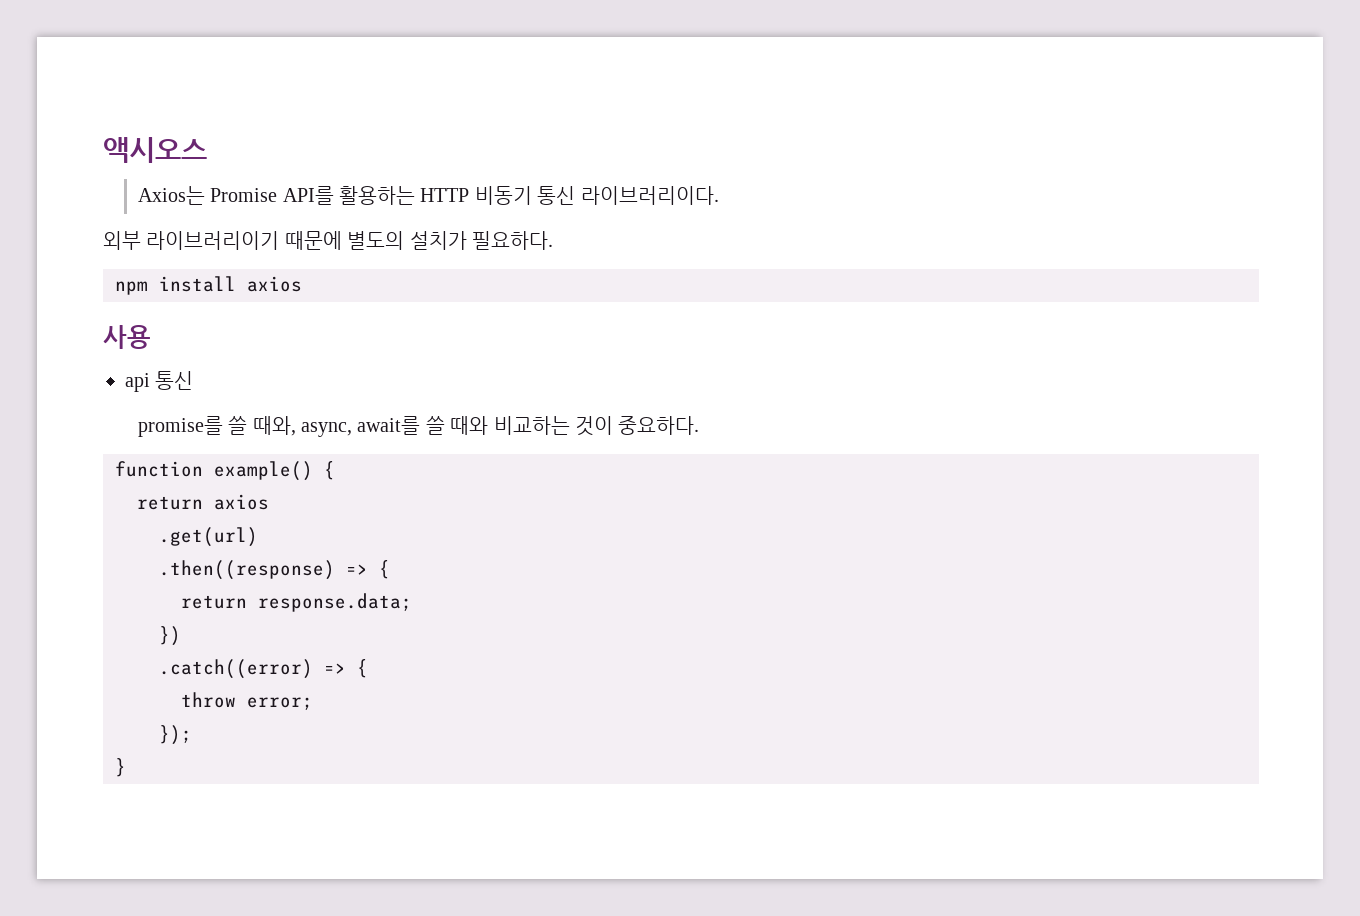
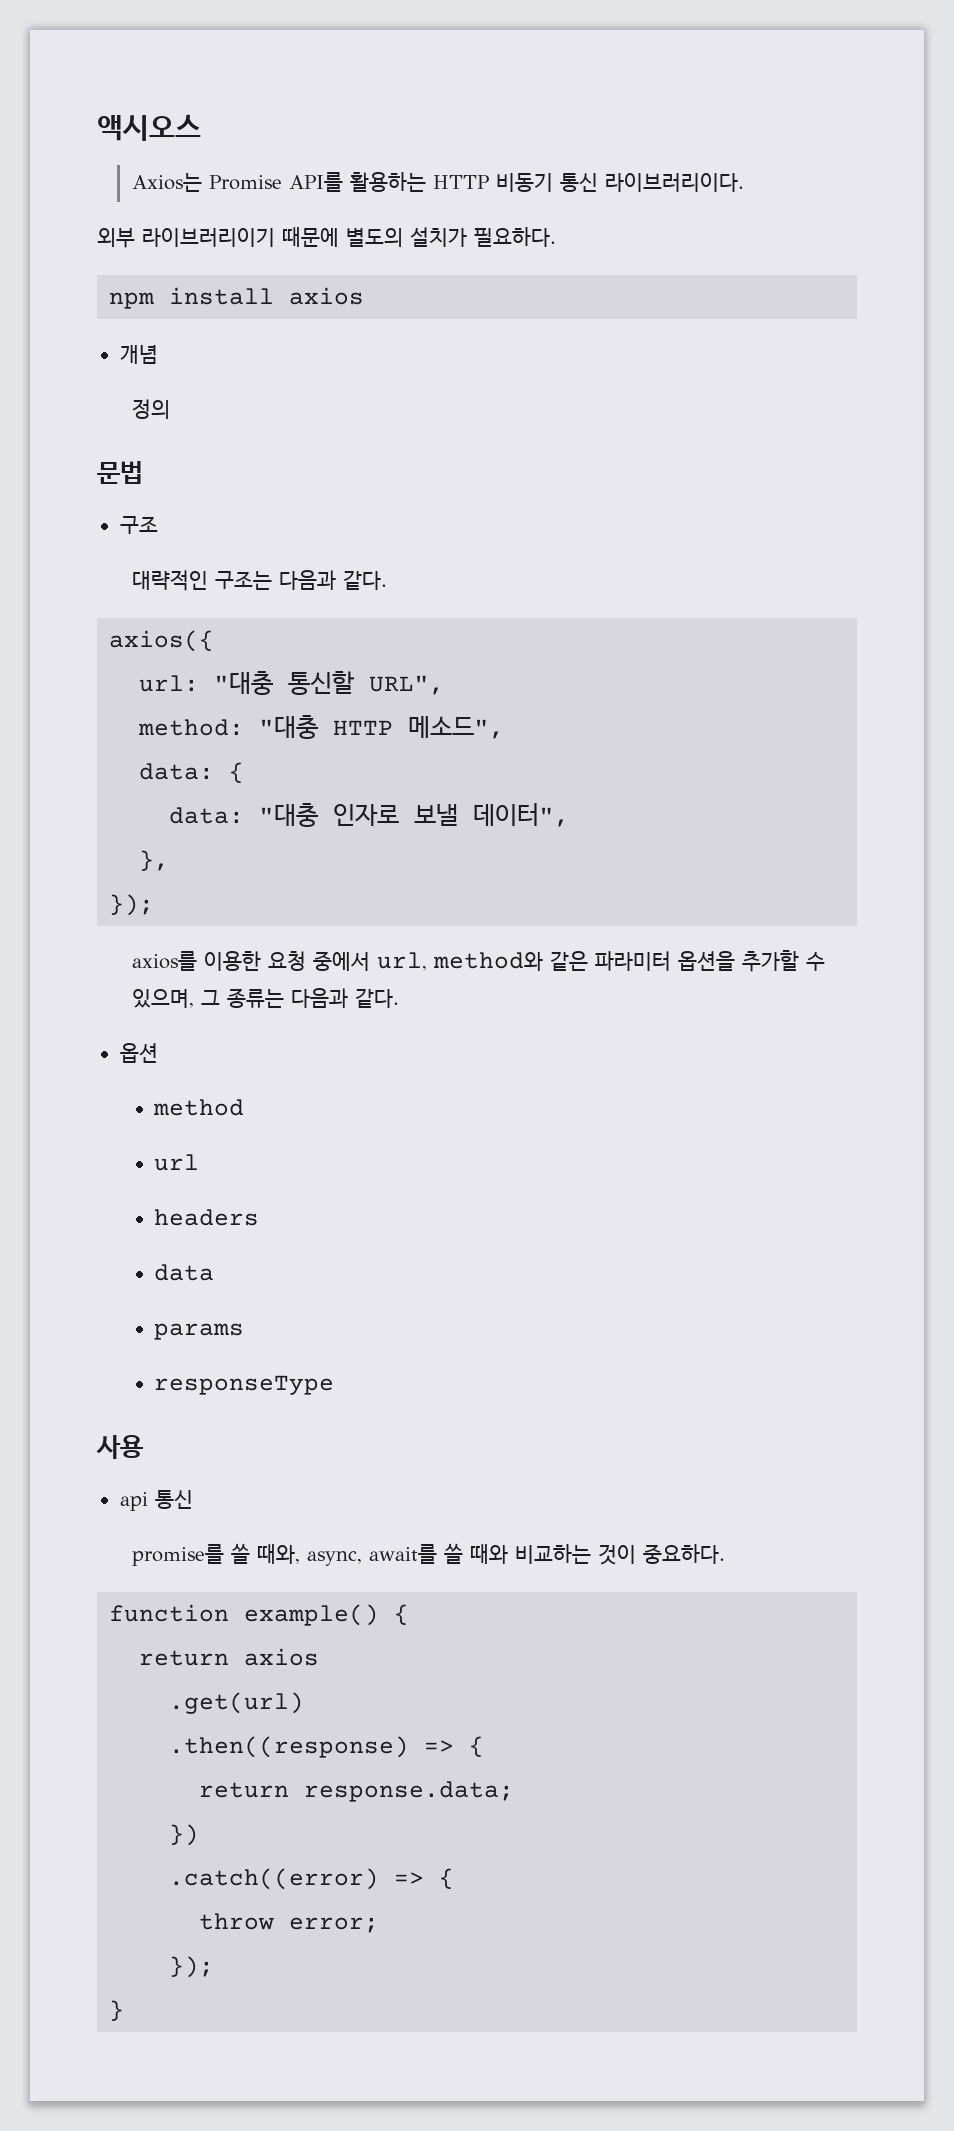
+ 개념
+ 정의
+ 문법
+ 구조
+ 대략적인 구조는 다음과 같다.
+ axios({
+ url: "대충 통신할 URL",
+ method: "대충 HTTP 메소드",
+ data: {
+ data: "대충 인자로 보낼 데이터",
+ },
+ });
+ axios를 이용한 요청 중에서 url, method와 같은 파라미터 옵션을 추가할 수 있으며, 그 종류는 다음과 같다.
+ 옵션
+ method
+ url
+ headers
+ data
+ params
+ responseType

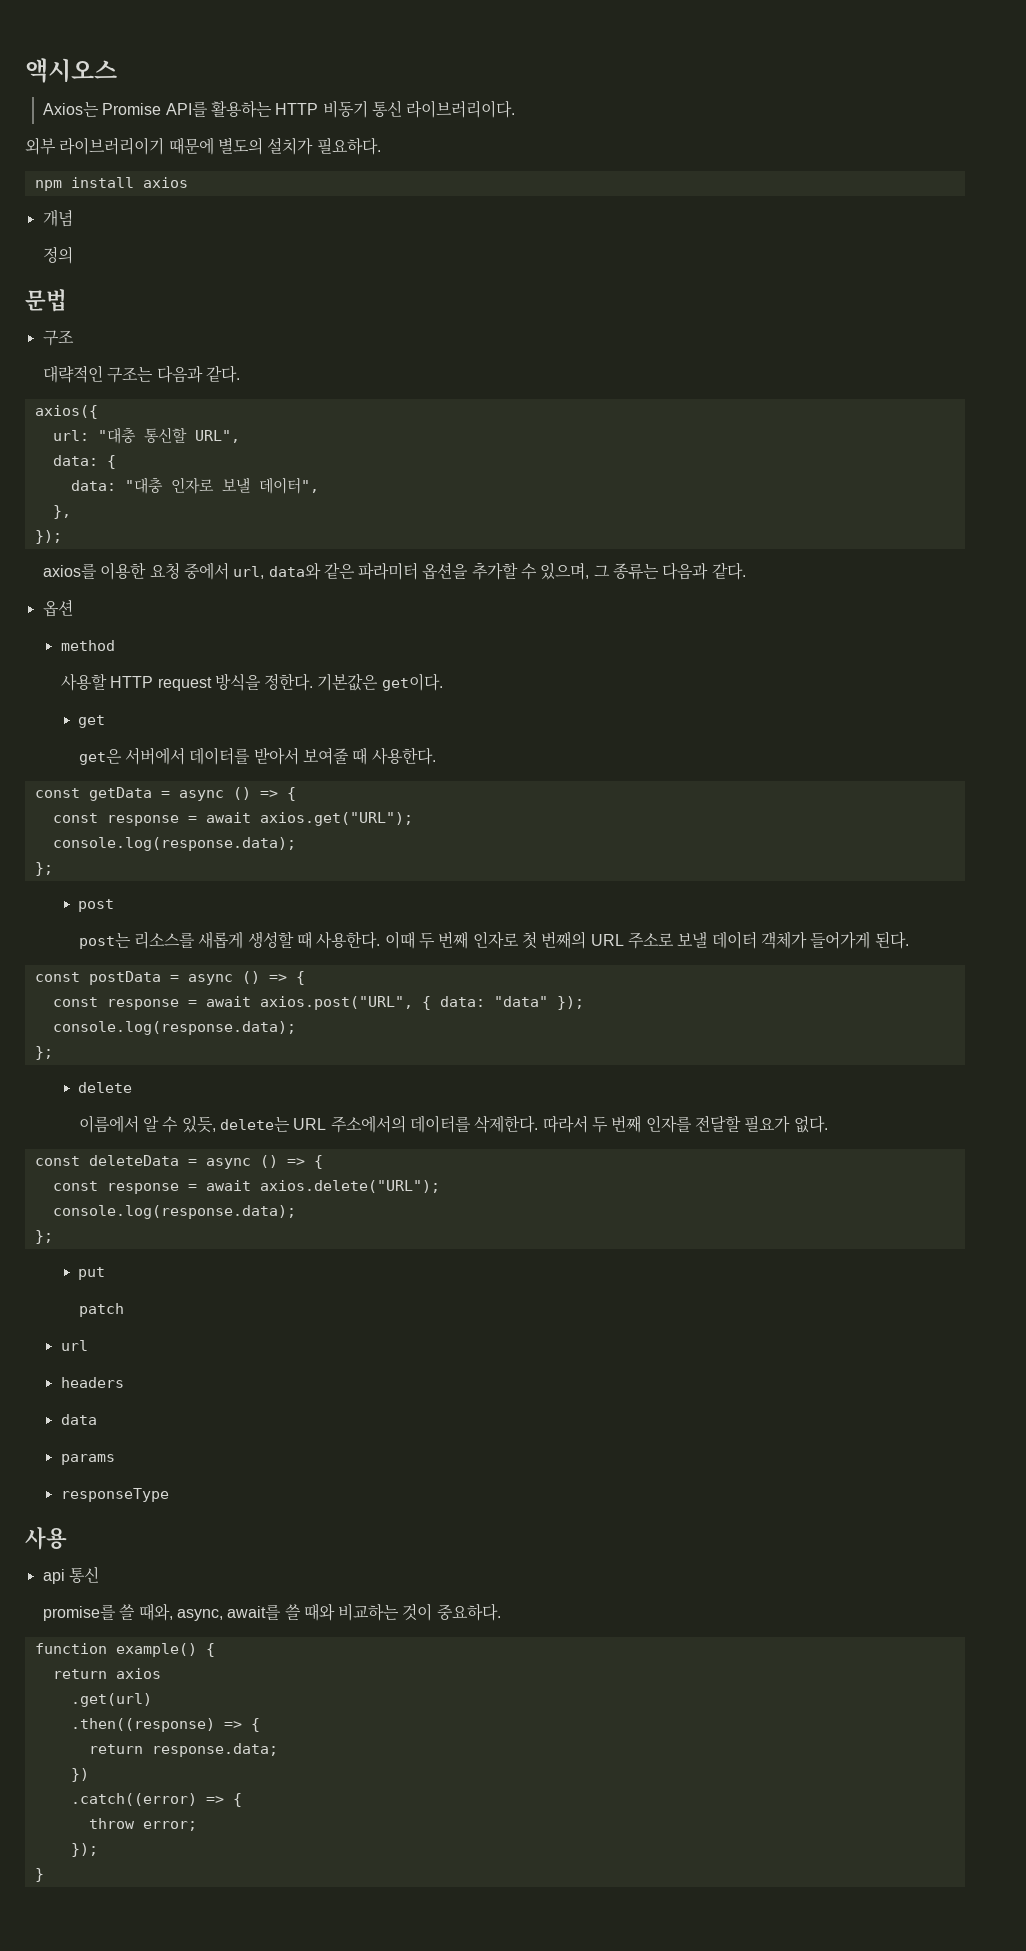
- method: "대충 HTTP 메소드",
- axios를 이용한 요청 중에서 url, method와 같은 파라미터 옵션을 추가할 수 있으며, 그 종류는 다음과 같다.
+ axios를 이용한 요청 중에서 url, data와 같은 파라미터 옵션을 추가할 수 있으며, 그 종류는 다음과 같다.
+ 사용할 HTTP request 방식을 정한다. 기본값은 get이다.
+ get
+ get은 서버에서 데이터를 받아서 보여줄 때 사용한다.
+ const getData = async () => {
+ const response = await axios.get("URL");
+ console.log(response.data);
+ };
+ post
+ post는 리소스를 새롭게 생성할 때 사용한다. 이때 두 번째 인자로 첫 번째의 URL 주소로 보낼 데이터 객체가 들어가게 된다.
+ const postData = async () => {
+ const response = await axios.post("URL", { data: "data" });
+ console.log(response.data);
+ };
+ delete
+ 이름에서 알 수 있듯, delete는 URL 주소에서의 데이터를 삭제한다. 따라서 두 번째 인자를 전달할 필요가 없다.
+ const deleteData = async () => {
+ const response = await axios.delete("URL");
+ console.log(response.data);
+ };
+ put
+ patch

